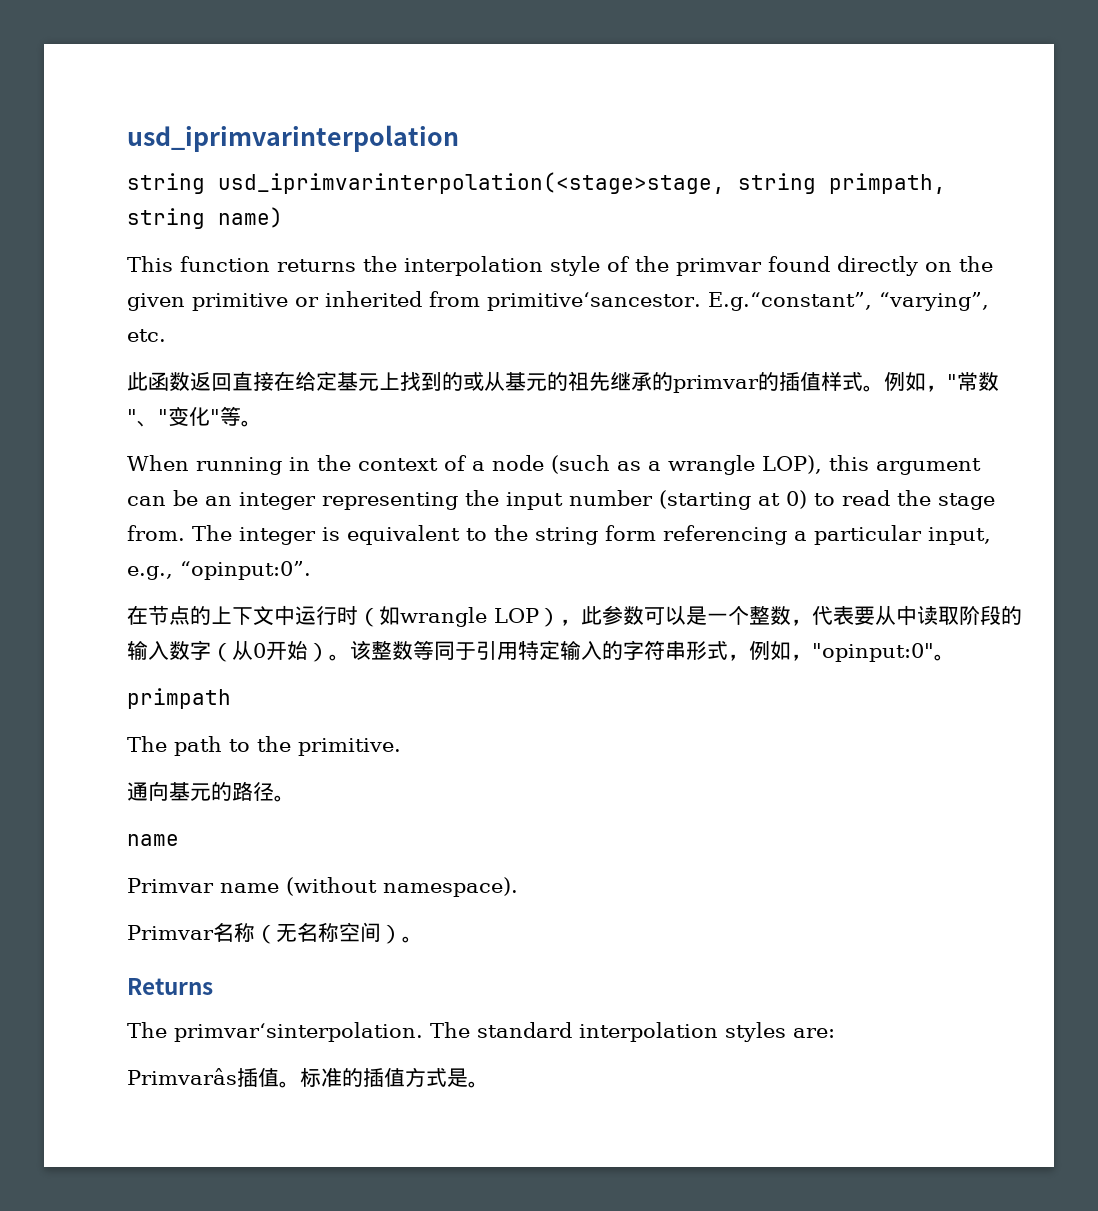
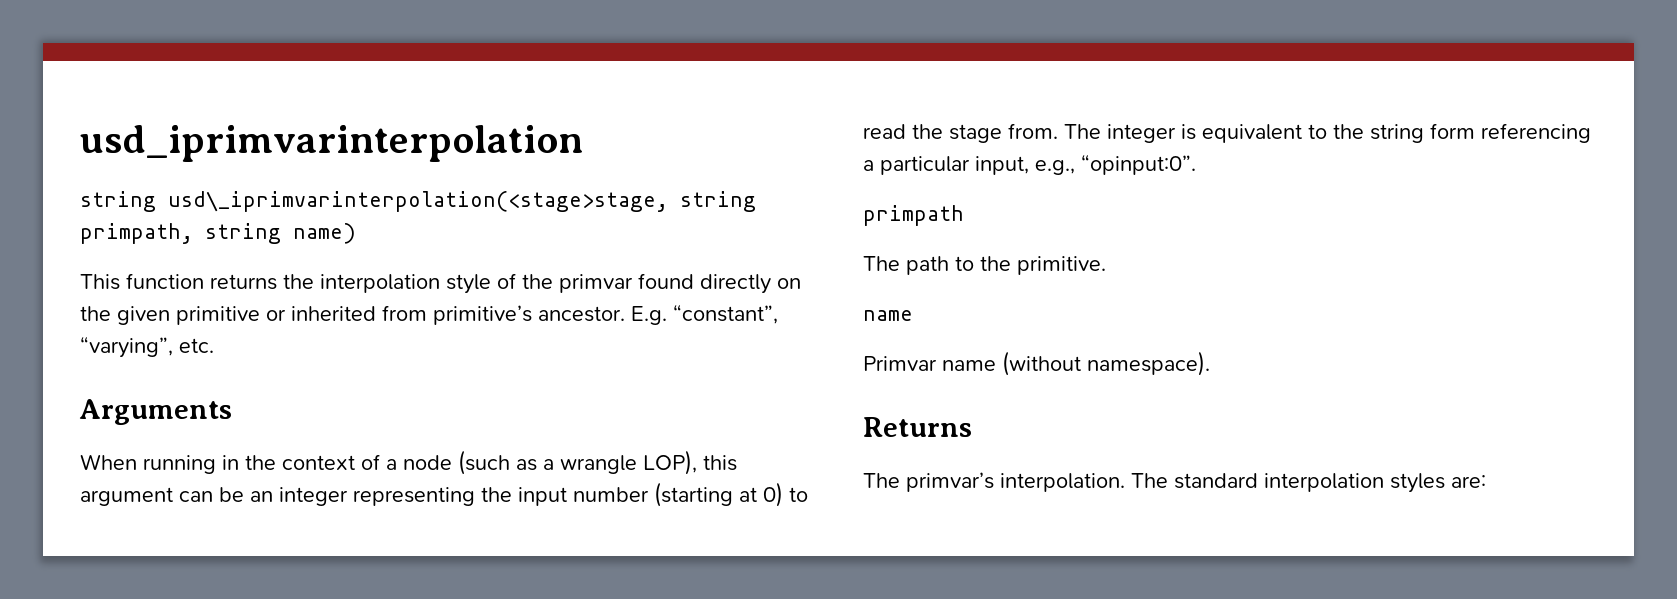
- string usd_iprimvarinterpolation(<stage>stage, string primpath, string name)
+ string usd\_iprimvarinterpolation(<stage>stage, string primpath, string name)
- This function returns the interpolation style of the primvar found directly on the given primitive or inherited from primitive‘sancestor. E.g.“constant”, “varying”, etc.
- 此函数返回直接在给定基元上找到的或从基元的祖先继承的primvar的插值样式。例如，"常数"、"变化"等。
+ This function returns the interpolation style of the primvar found directly on the given primitive or inherited from primitive’s ancestor. E.g. “constant”, “varying”, etc.
+ Arguments
- 在节点的上下文中运行时（如wrangle LOP），此参数可以是一个整数，代表要从中读取阶段的输入数字（从0开始）。该整数等同于引用特定输入的字符串形式，例如，"opinput:0"。
- 通向基元的路径。
- Primvar名称（无名称空间）。
- The primvar‘sinterpolation.
+ The primvar’s interpolation.
- Primvarâs插值。标准的插值方式是。

